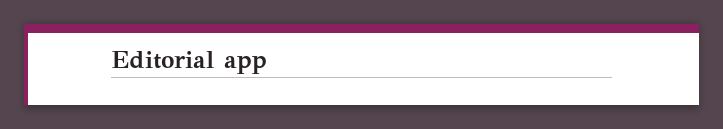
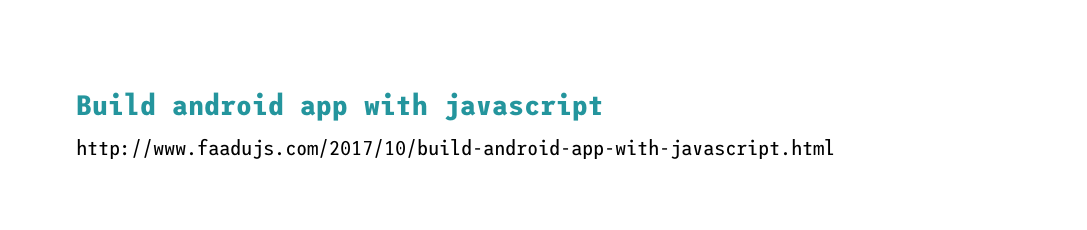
- Editorial app
+ Build android app with javascript
+ http://www.faadujs.com/2017/10/build-android-app-with-javascript.html

